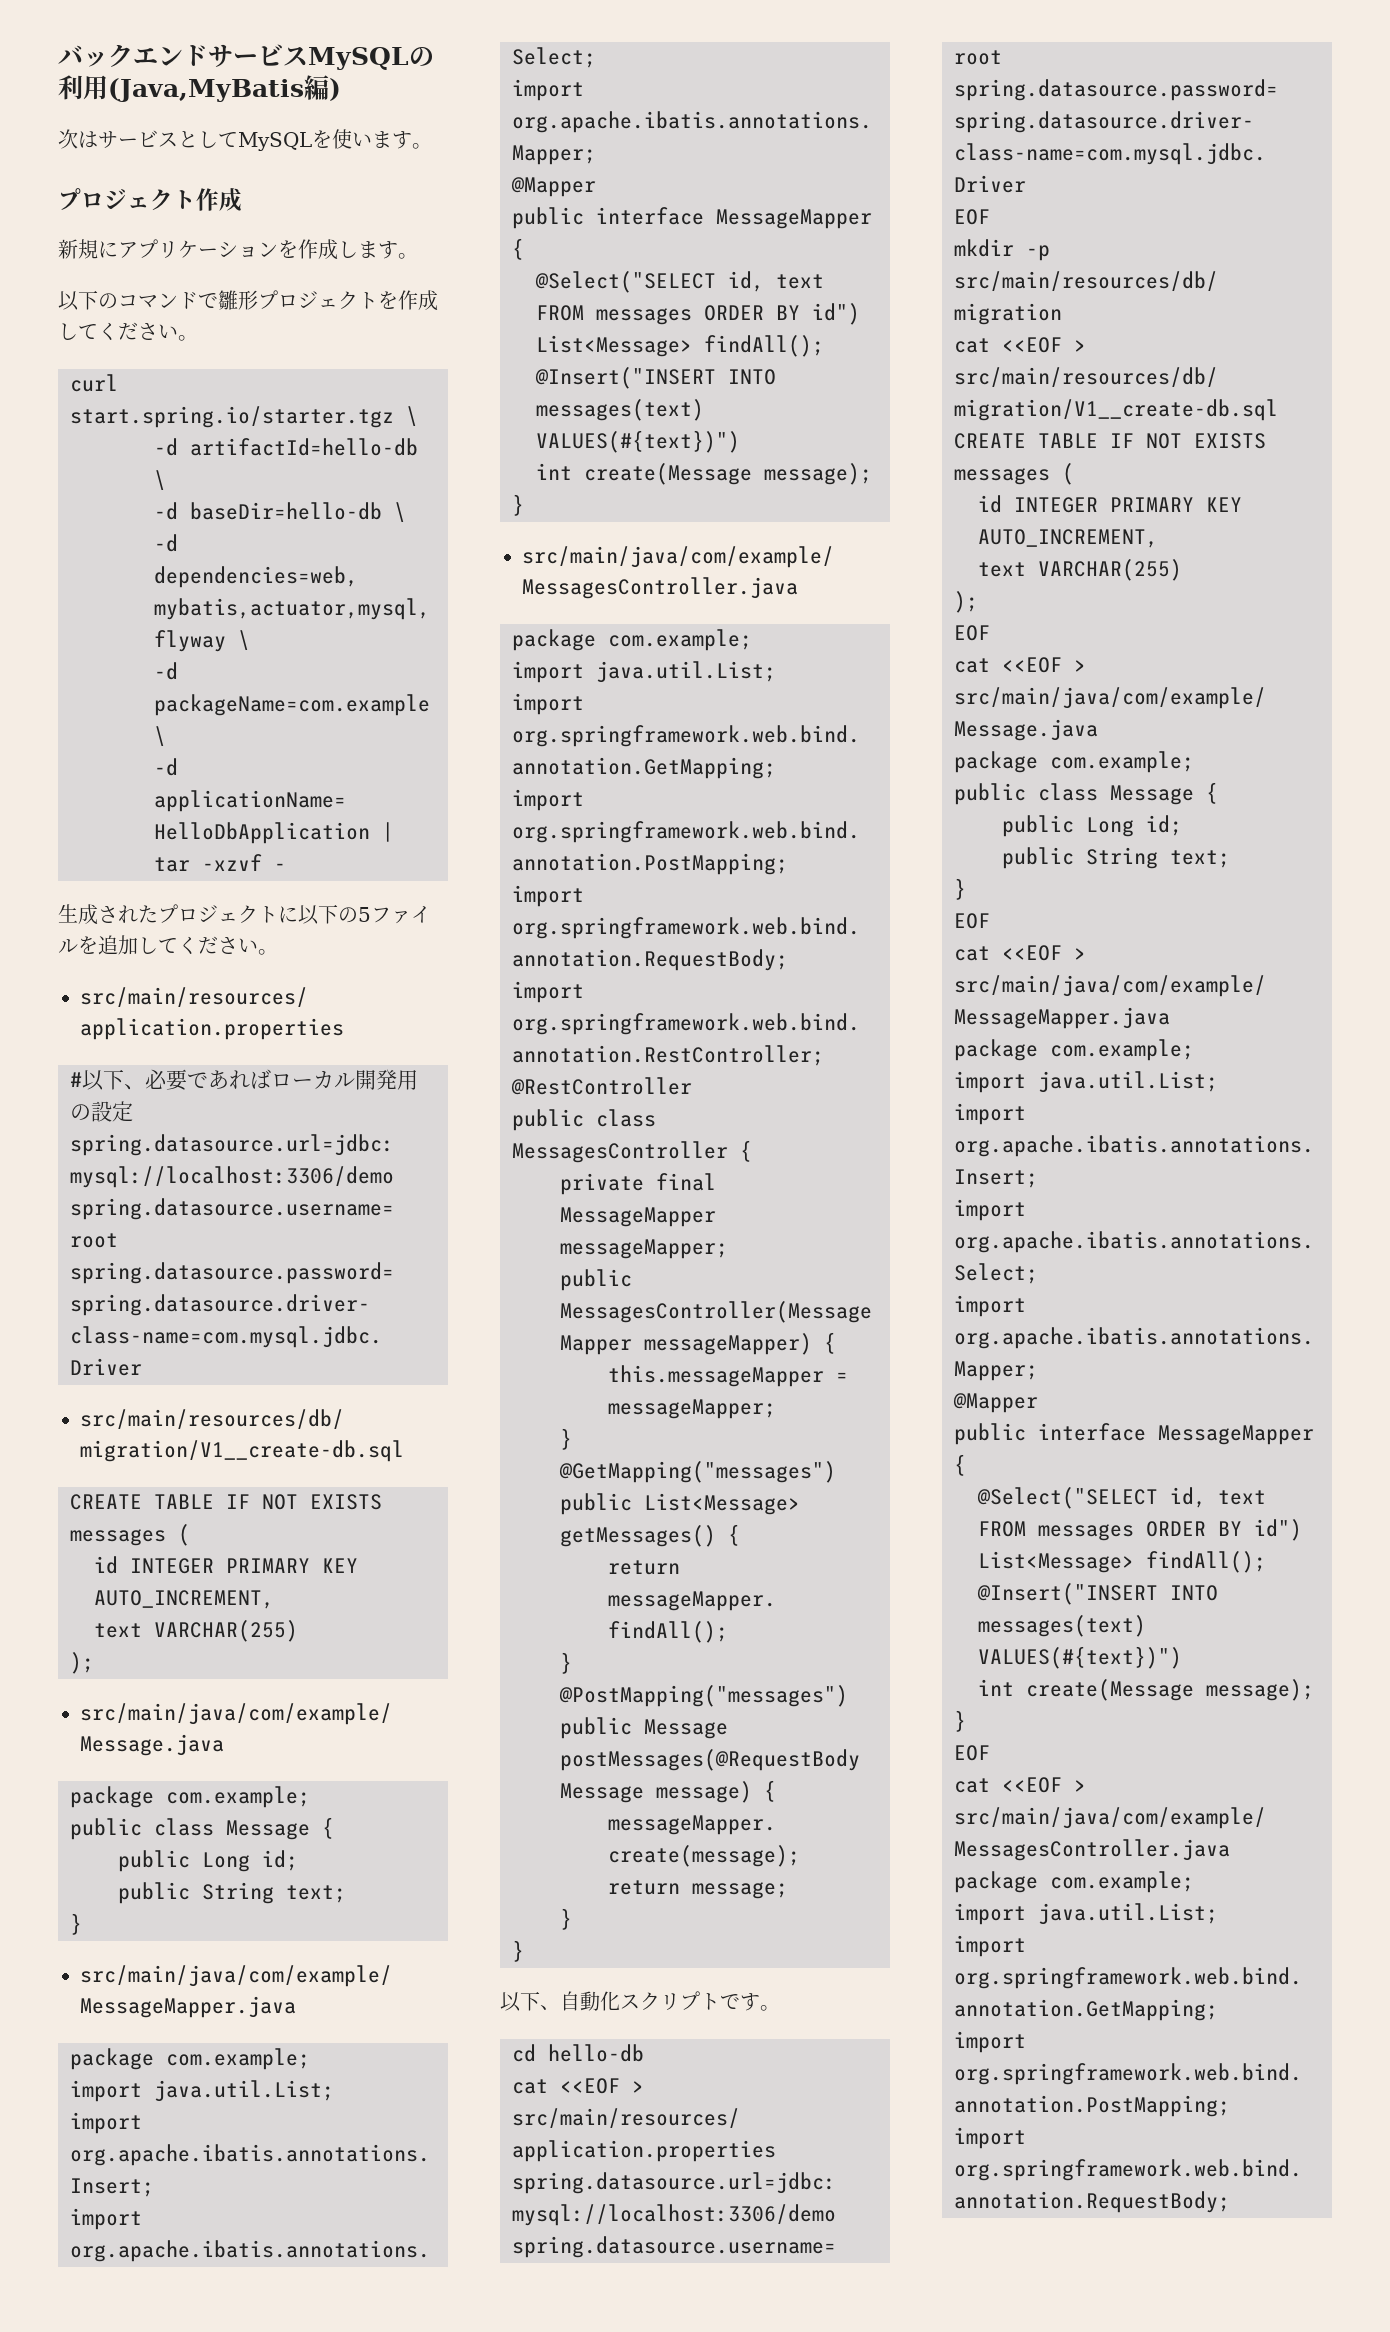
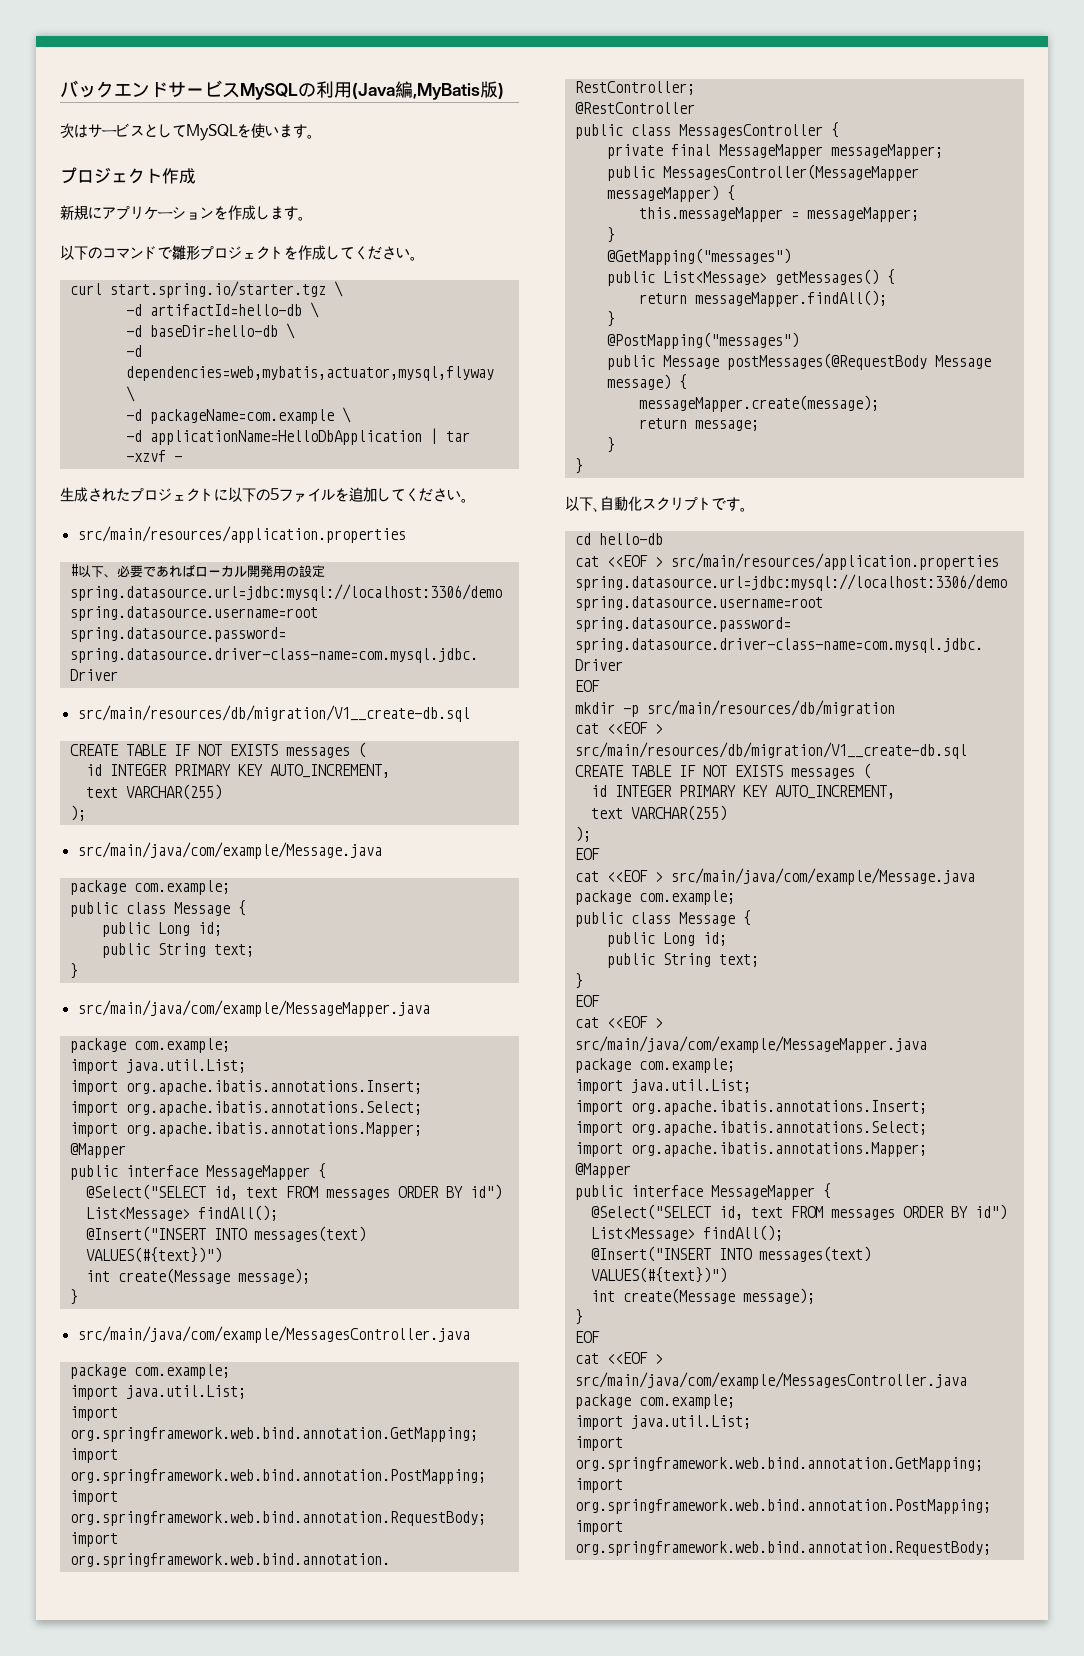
- バックエンドサービスMySQLの利用(Java,MyBatis編)
+ バックエンドサービスMySQLの利用(Java編,MyBatis版)

